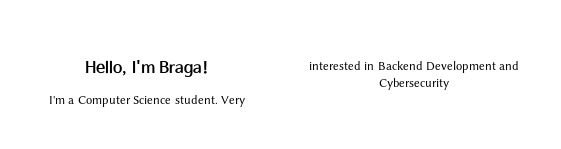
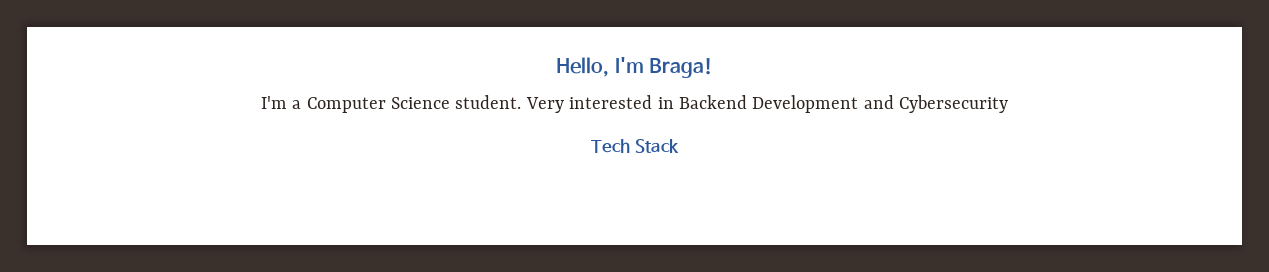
+ Tech Stack

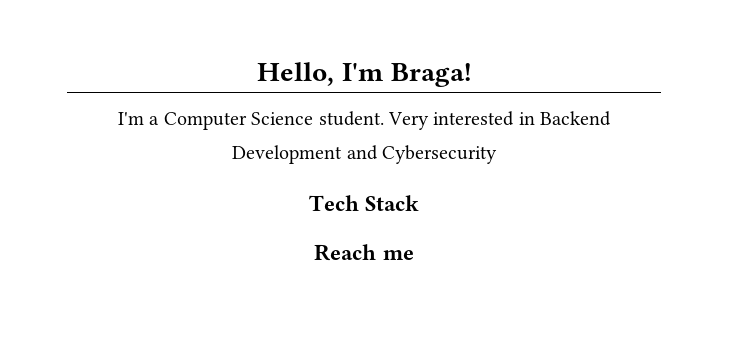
+ Reach me

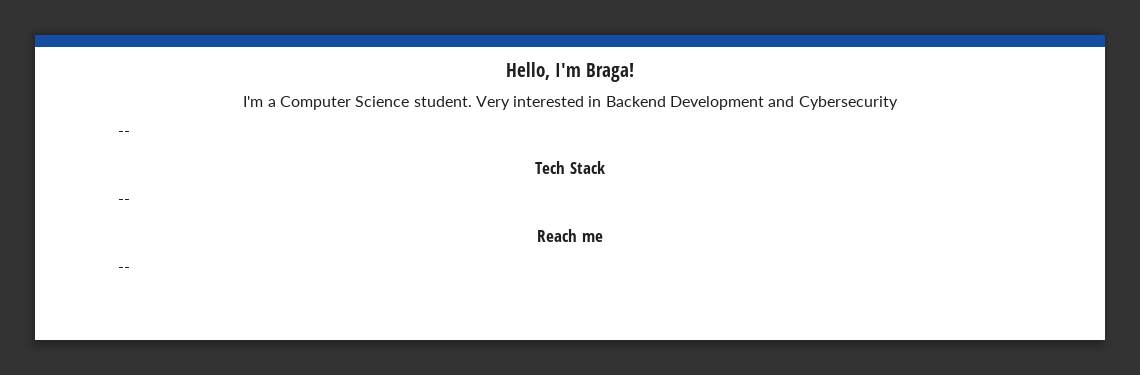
  Very interested in Backend Development and Cybersecurity
+ --
  Tech Stack
+ --
  Reach me
+ --

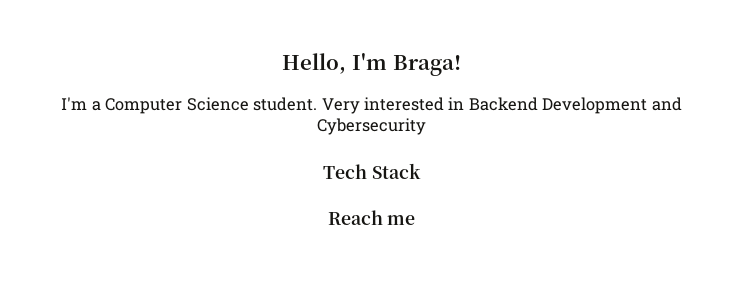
  Very interested in Backend Development and Cybersecurity
- --
  Tech Stack
- --
  Reach me
- --

